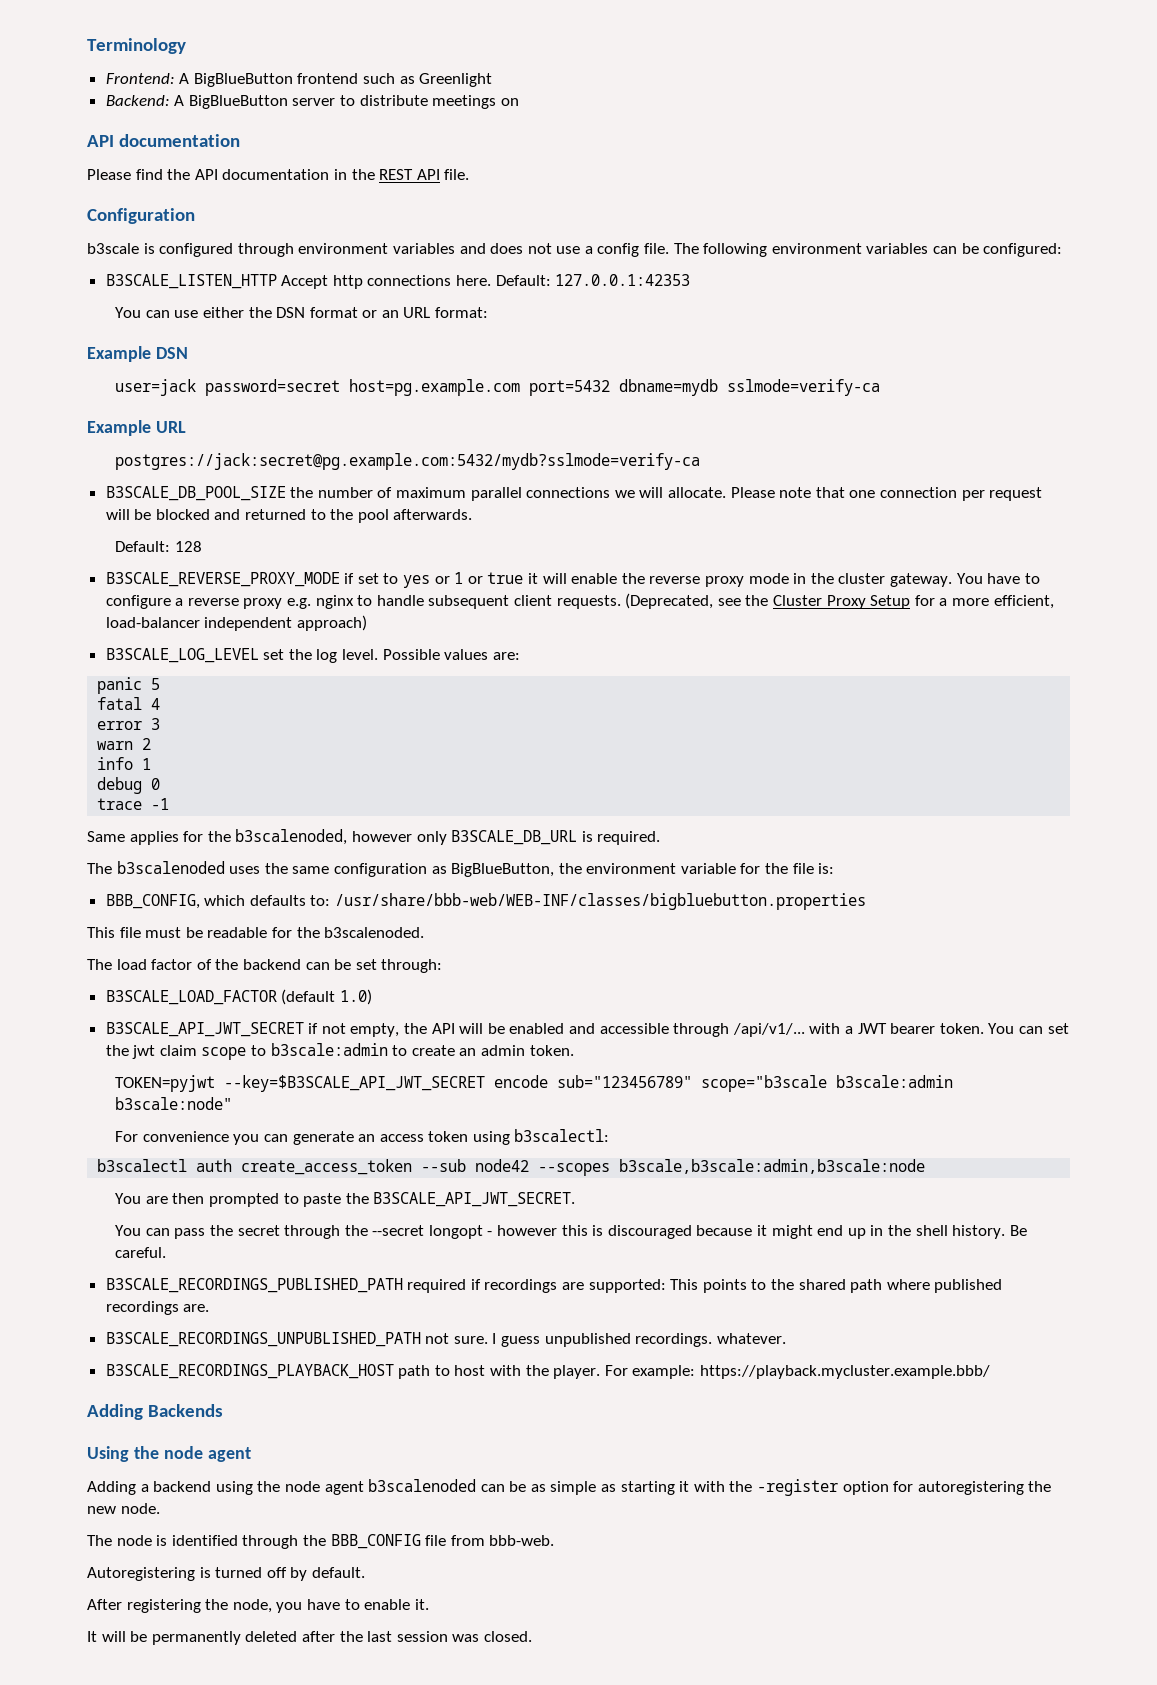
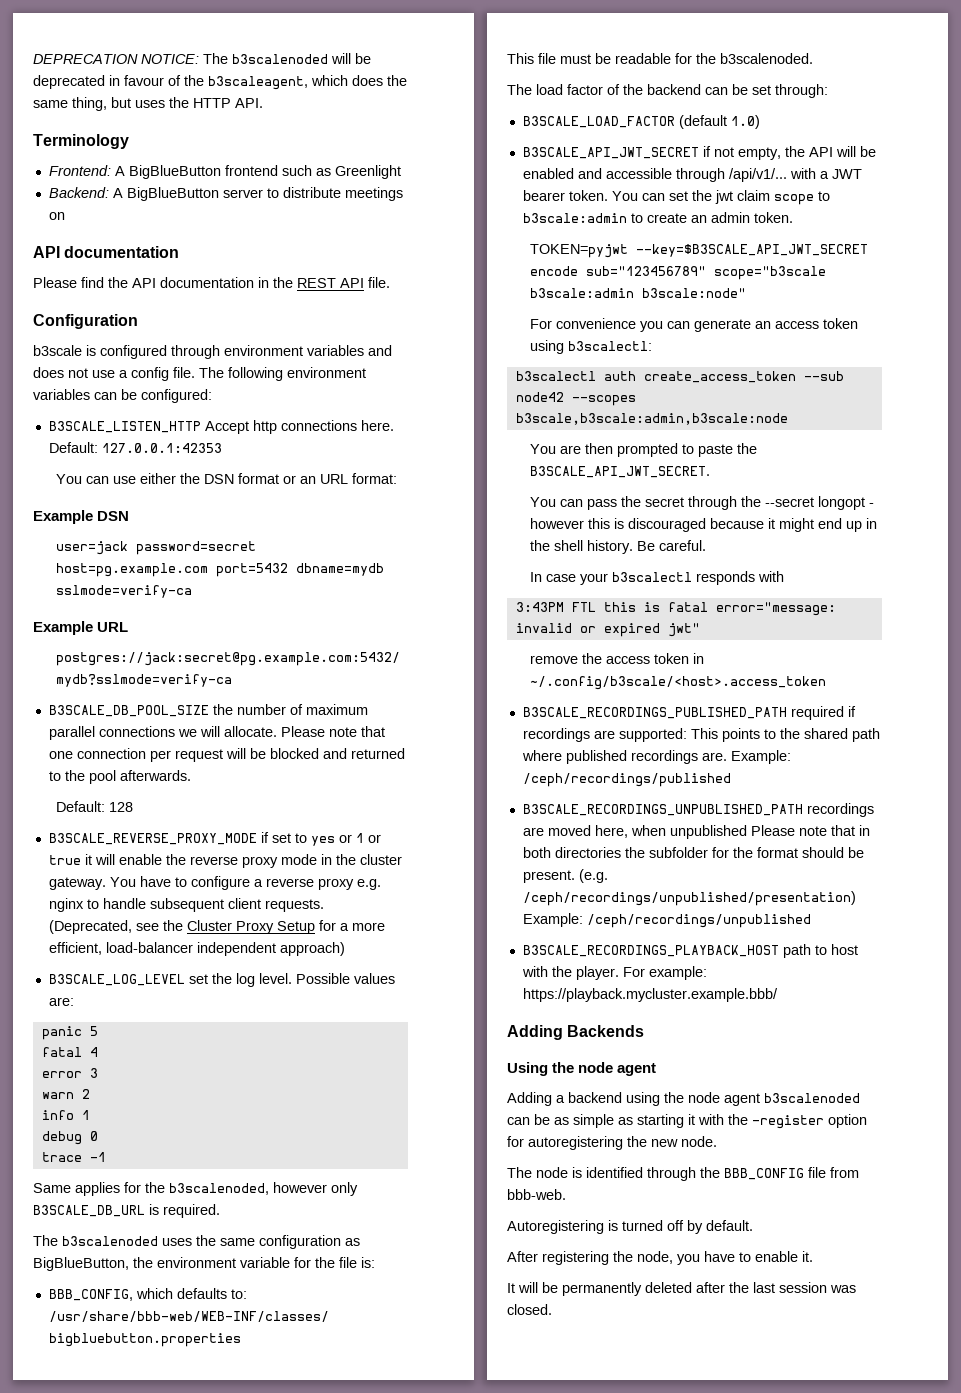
+ DEPRECATION NOTICE: The b3scalenoded will be deprecated in favour of the b3scaleagent, which does the same thing, but uses the HTTP API.
+ In case your b3scalectl responds with
+ 3:43PM FTL this is fatal error="message: invalid or expired jwt"
+ remove the access token in ~/.config/b3scale/<host>.access_token
+ Example: /ceph/recordings/published
- B3SCALE_RECORDINGS_UNPUBLISHED_PATH not sure. I guess unpublished recordings. whatever.
+ B3SCALE_RECORDINGS_UNPUBLISHED_PATH recordings are moved here, when unpublished Please note that in both directories the subfolder for the format should be present. (e.g. /ceph/recordings/unpublished/presentation) Example: /ceph/recordings/unpublished

